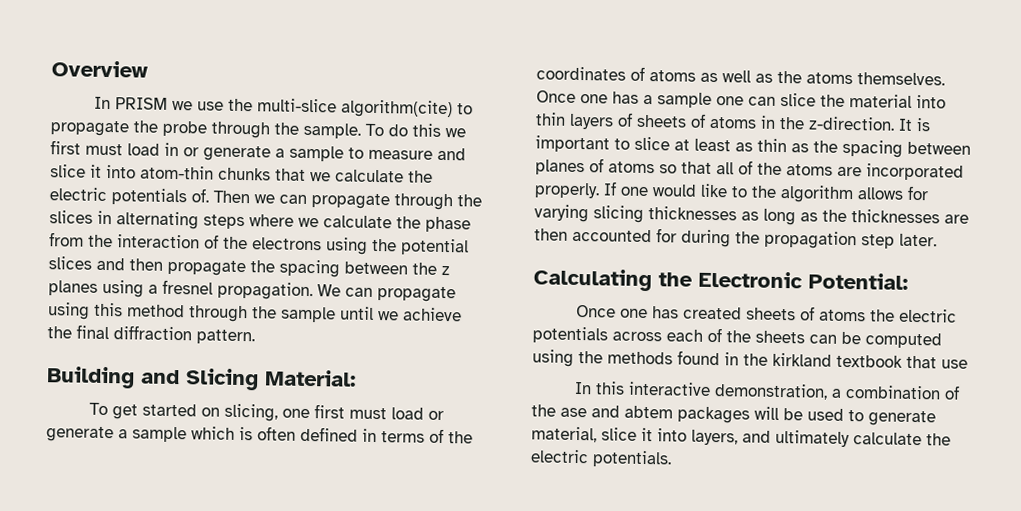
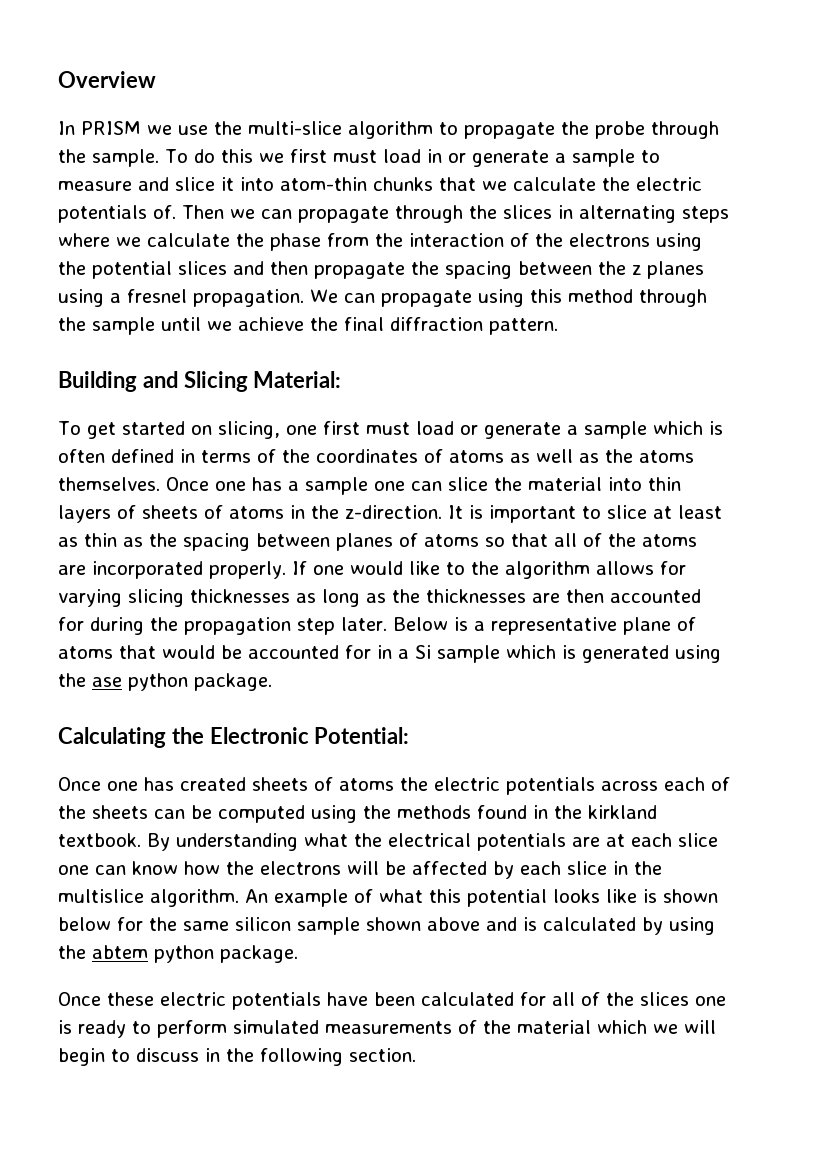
- In PRISM we use the multi-slice algorithm(cite) to propagate the probe through the sample.
+ In PRISM we use the multi-slice algorithm to propagate the probe through the sample.
+ Below is a representative plane of atoms that would be accounted for in a Si sample which is generated using the ase python package.
- Once one has created sheets of atoms the electric potentials across each of the sheets can be computed using the methods found in the kirkland textbook that use
- In this interactive demonstration, a combination of the ase and abtem packages will be used to generate material, slice it into layers, and ultimately calculate the electric potentials.
+ Once one has created sheets of atoms the electric potentials across each of the sheets can be computed using the methods found in the kirkland textbook. By understanding what the electrical potentials are at each slice one can know how the electrons will be affected by each slice in the multislice algorithm. An example of what this potential looks like is shown below for the same silicon sample shown above and is calculated by using the abtem python package.
+ Once these electric potentials have been calculated for all of the slices one is ready to perform simulated measurements of the material which we will begin to discuss in the following section.

